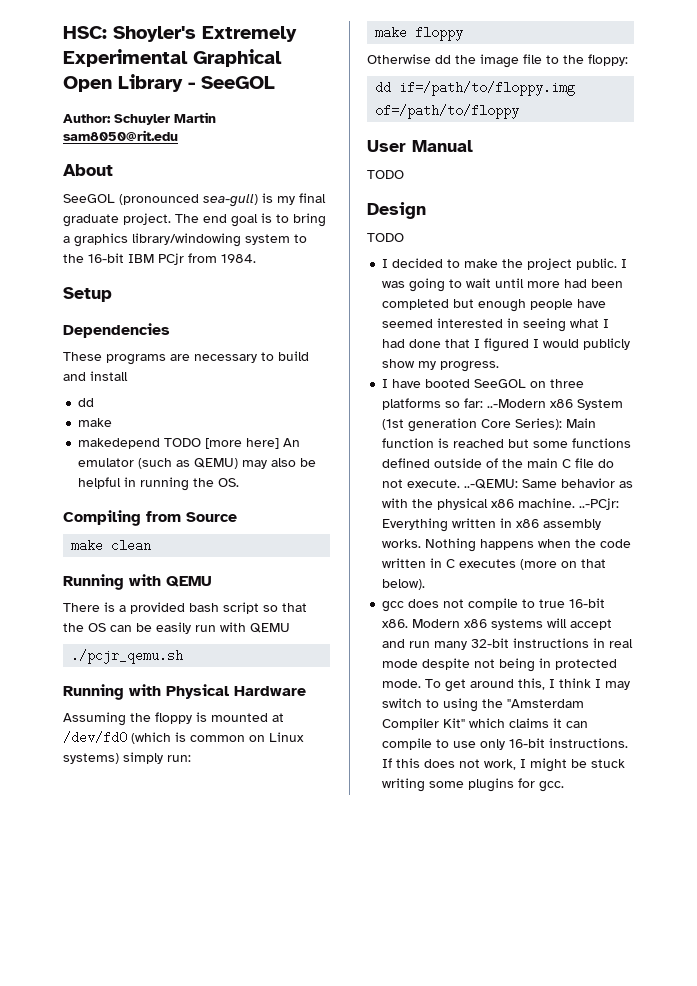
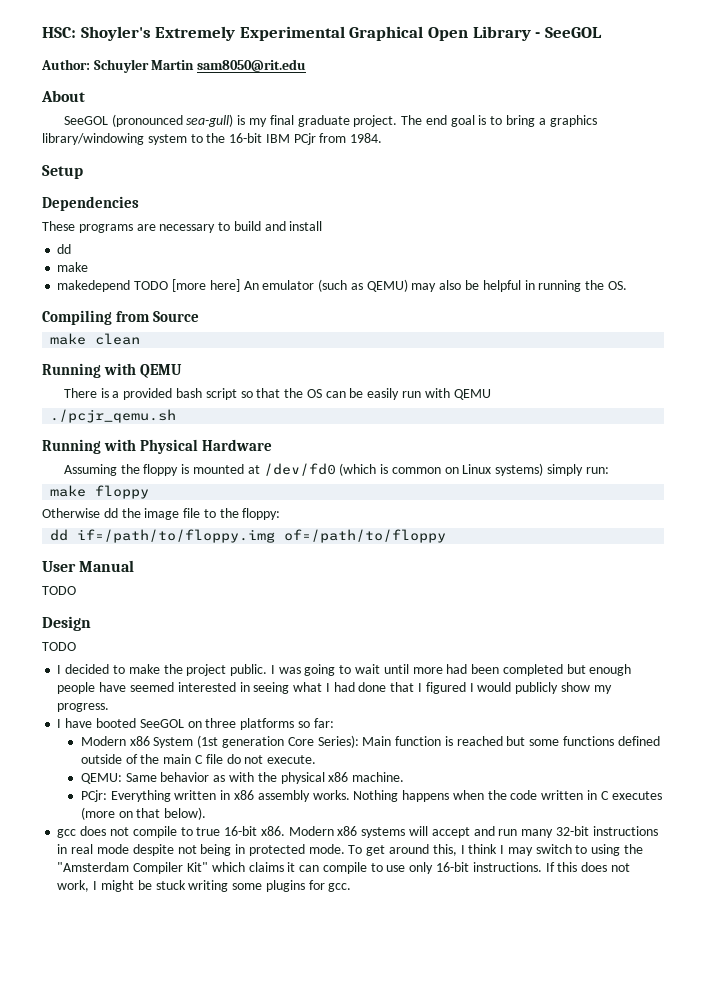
- I have booted SeeGOL on three platforms so far: ..-Modern x86 System (1st generation Core Series): Main function is reached but some functions defined outside of the main C file do not execute. ..-QEMU: Same behavior as with the physical x86 machine. ..-PCjr: Everything written in x86 assembly works.
+ I have booted SeeGOL on three platforms so far:
+ Modern x86 System (1st generation Core Series): Main function is reached but some functions defined outside of the main C file do not execute.
+ QEMU: Same behavior as with the physical x86 machine.
+ PCjr: Everything written in x86 assembly works.

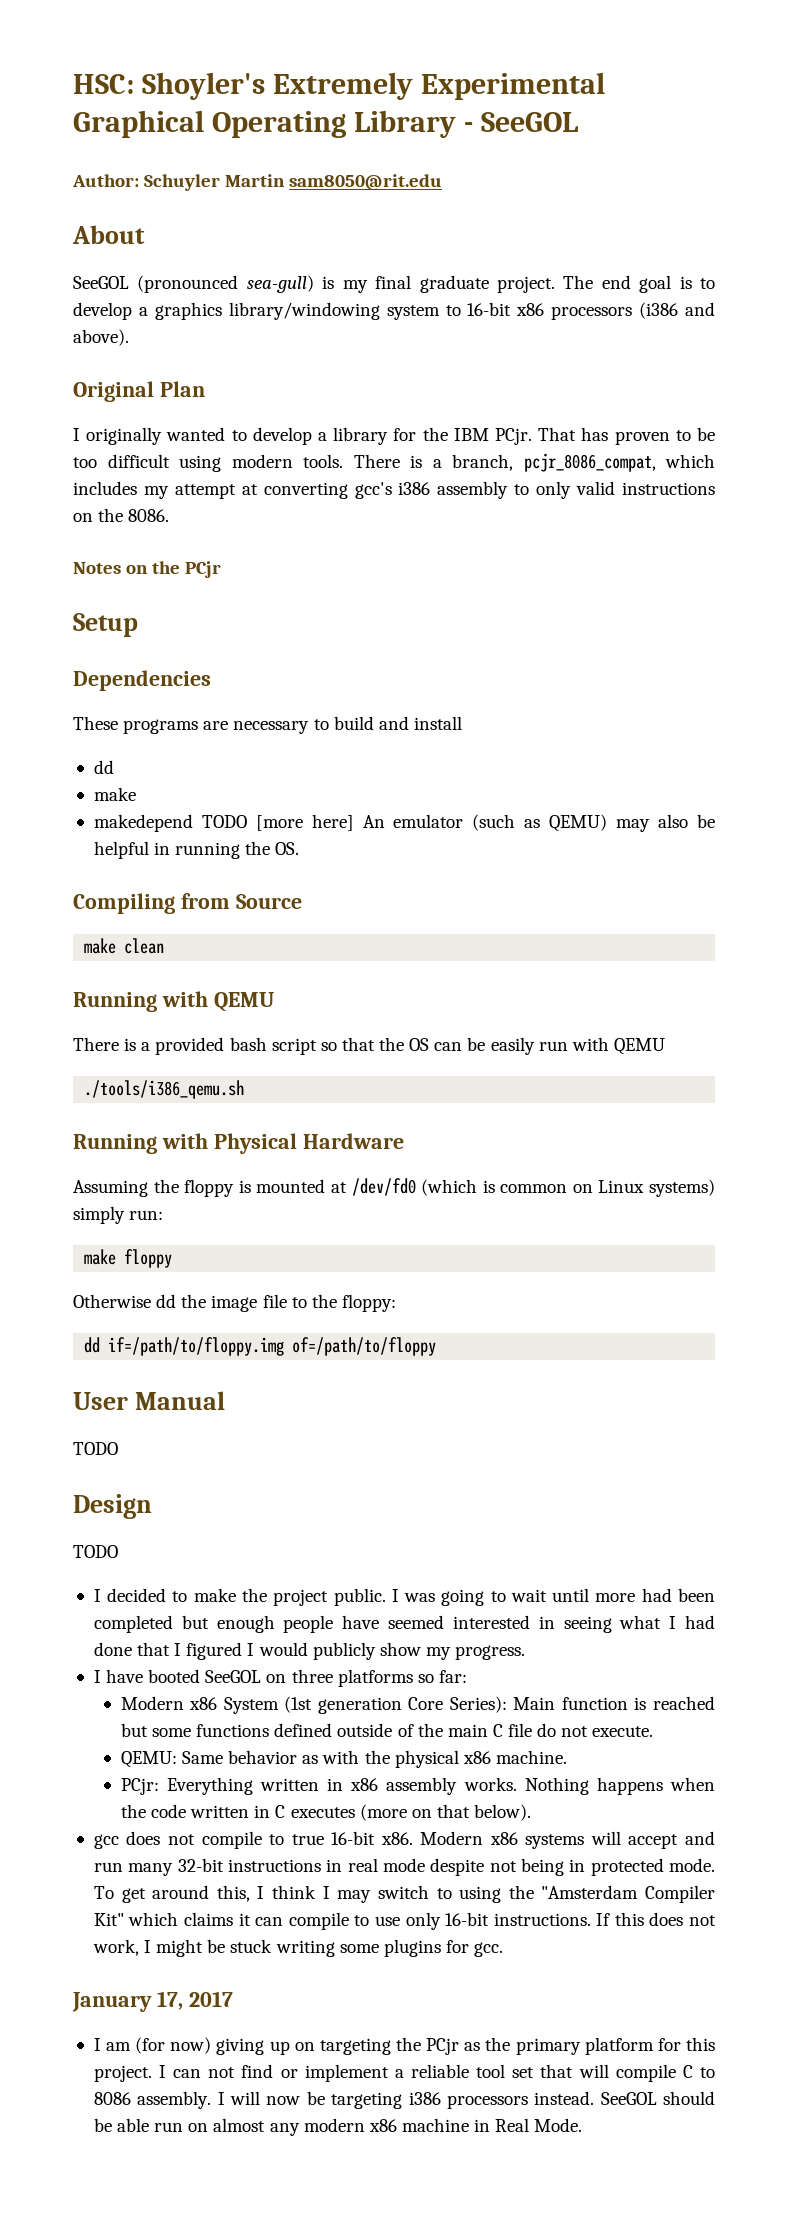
- HSC: Shoyler's Extremely Experimental Graphical Open Library - SeeGOL
+ HSC: Shoyler's Extremely Experimental Graphical Operating Library - SeeGOL
- The end goal is to bring a graphics library/windowing system to the 16-bit IBM PCjr from 1984.
+ The end goal is to develop a graphics library/windowing system to 16-bit x86 processors (i386 and above).
+ Original Plan
+ I originally wanted to develop a library for the IBM PCjr. That has proven to be too difficult using modern tools. There is a branch, pcjr_8086_compat, which includes my attempt at converting gcc's i386 assembly to only valid instructions on the 8086.
+ Notes on the PCjr
- ./pcjr_qemu.sh
+ ./tools/i386_qemu.sh
+ January 17, 2017
+ I am (for now) giving up on targeting the PCjr as the primary platform for this project. I can not find or implement a reliable tool set that will compile C to 8086 assembly. I will now be targeting i386 processors instead. SeeGOL should be able run on almost any modern x86 machine in Real Mode.

